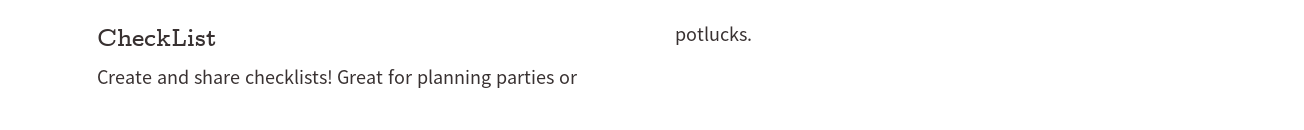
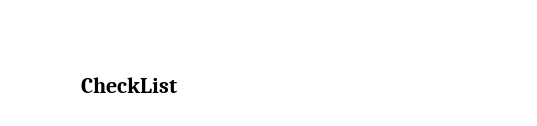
- Create and share checklists! Great for planning parties or potlucks.

